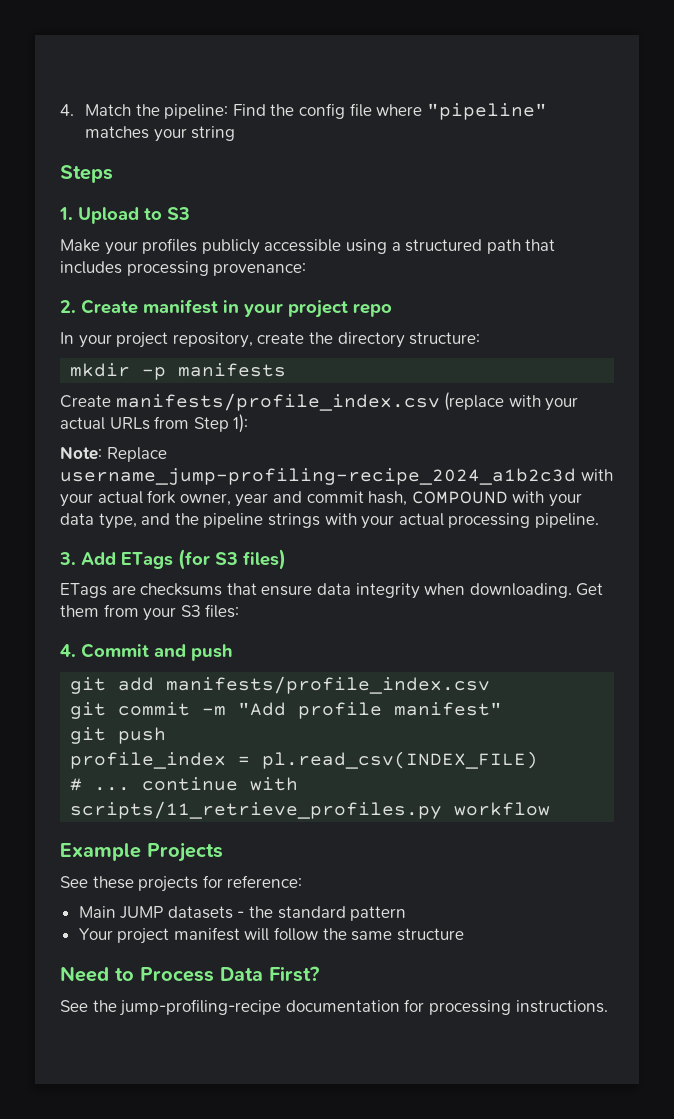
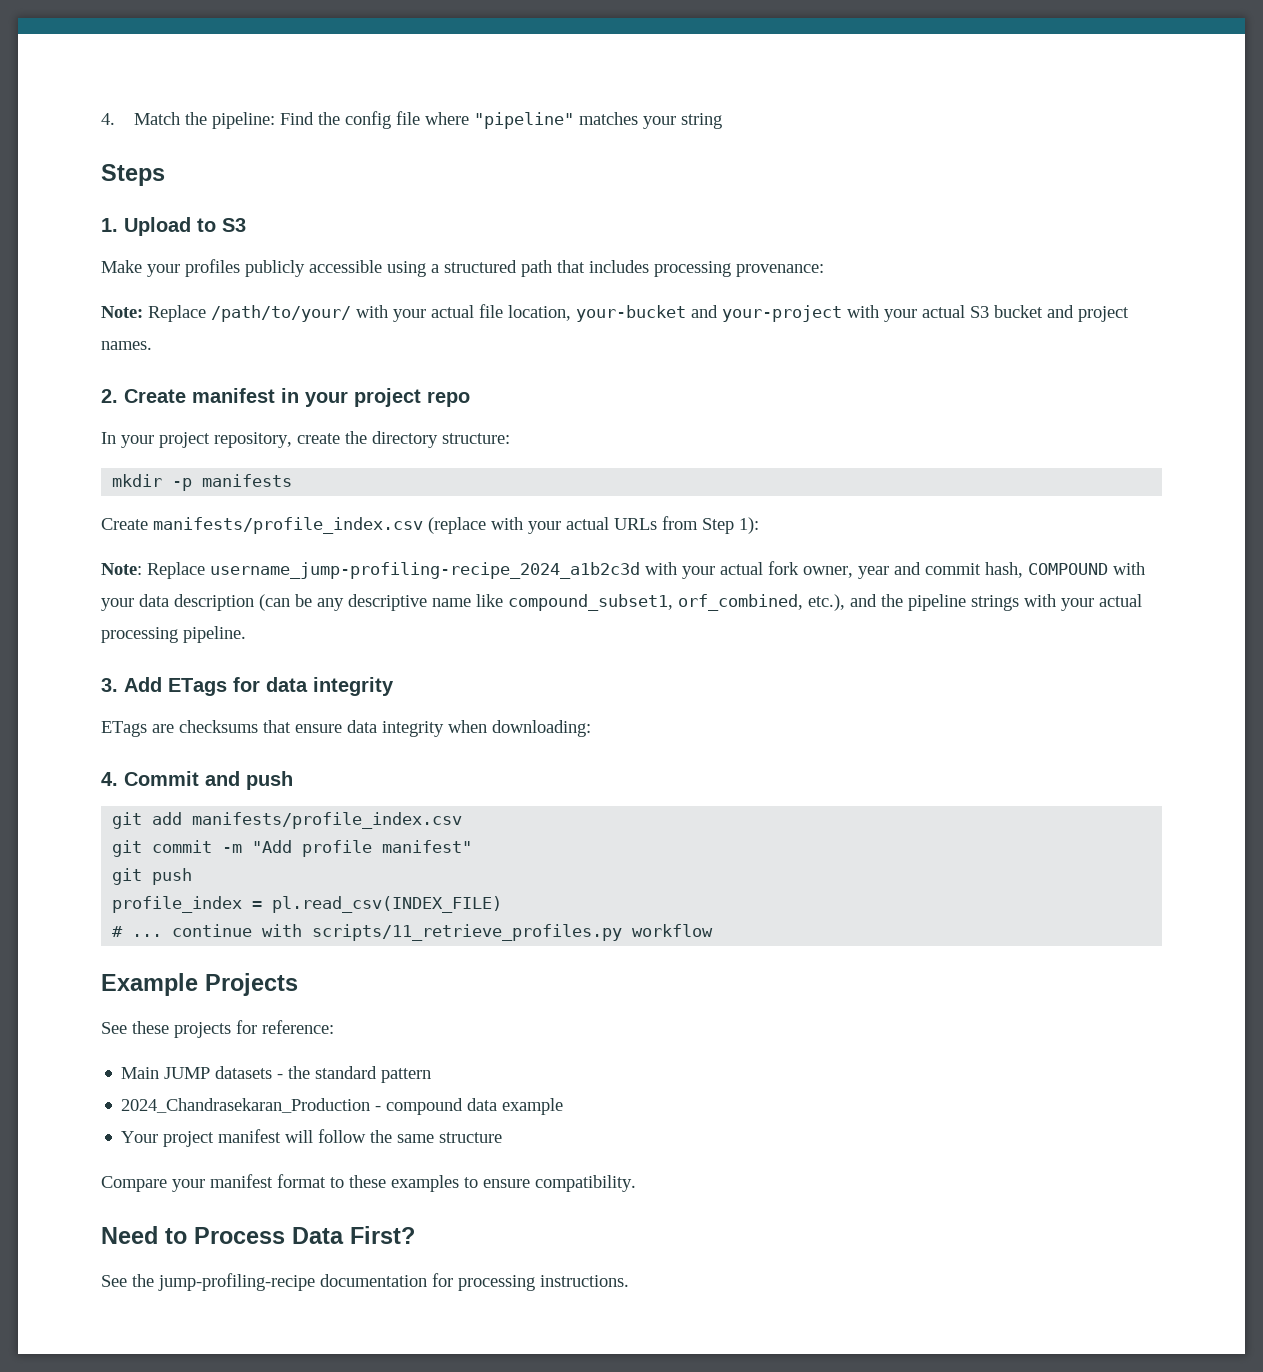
+ Note: Replace /path/to/your/ with your actual file location, your-bucket and your-project with your actual S3 bucket and project names.
- Note: Replace username_jump-profiling-recipe_2024_a1b2c3d with your actual fork owner, year and commit hash, COMPOUND with your data type, and the pipeline strings with your actual processing pipeline.
+ Note: Replace username_jump-profiling-recipe_2024_a1b2c3d with your actual fork owner, year and commit hash, COMPOUND with your data description (can be any descriptive name like compound_subset1, orf_combined, etc.), and the pipeline strings with your actual processing pipeline.
- 3. Add ETags (for S3 files)
+ 3. Add ETags for data integrity
- ETags are checksums that ensure data integrity when downloading. Get them from your S3 files:
+ ETags are checksums that ensure data integrity when downloading:
+ 2024_Chandrasekaran_Production - compound data example
+ Compare your manifest format to these examples to ensure compatibility.

